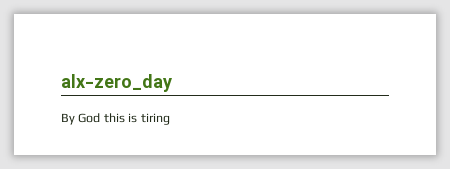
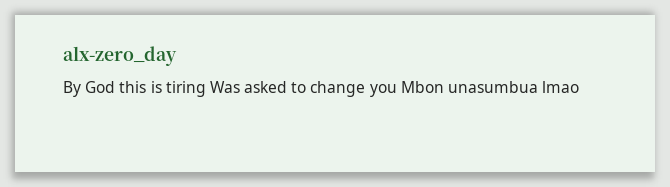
- By God this is tiring
+ By God this is tiring Was asked to change you Mbon unasumbua lmao

